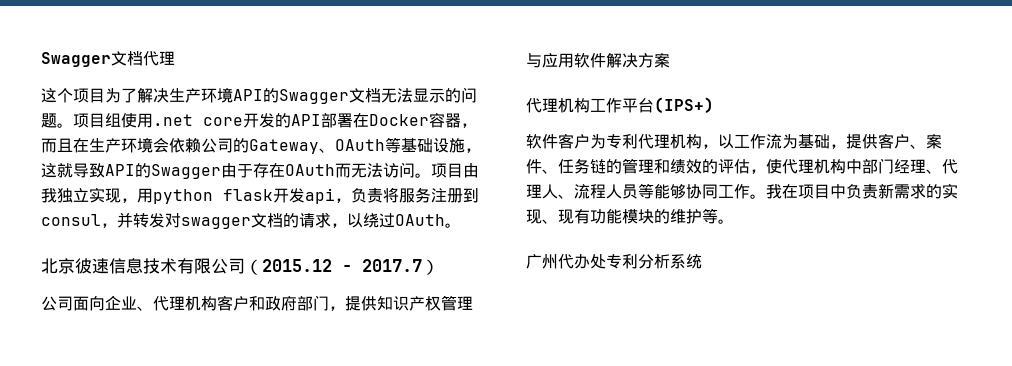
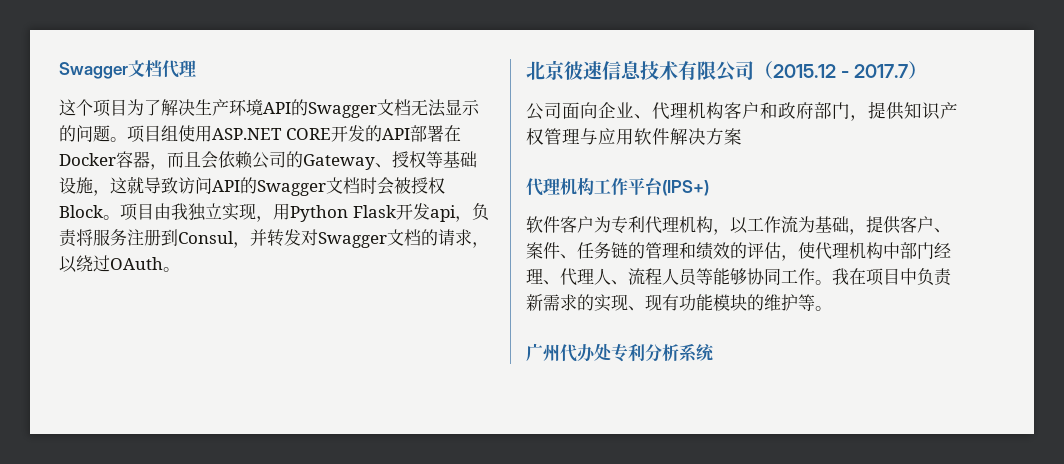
- 项目组使用.net core开发的API部署在Docker容器，而且在生产环境会依赖公司的Gateway、OAuth等基础设施，这就导致API的Swagger由于存在OAuth而无法访问。
+ 项目组使用ASP.NET CORE开发的API部署在Docker容器，而且会依赖公司的Gateway、授权等基础设施，这就导致访问API的Swagger文档时会被授权Block。
- 项目由我独立实现，用python flask开发api，负责将服务注册到consul，并转发对swagger文档的请求，以绕过OAuth。
+ 项目由我独立实现，用Python Flask开发api，负责将服务注册到Consul，并转发对Swagger文档的请求，以绕过OAuth。

